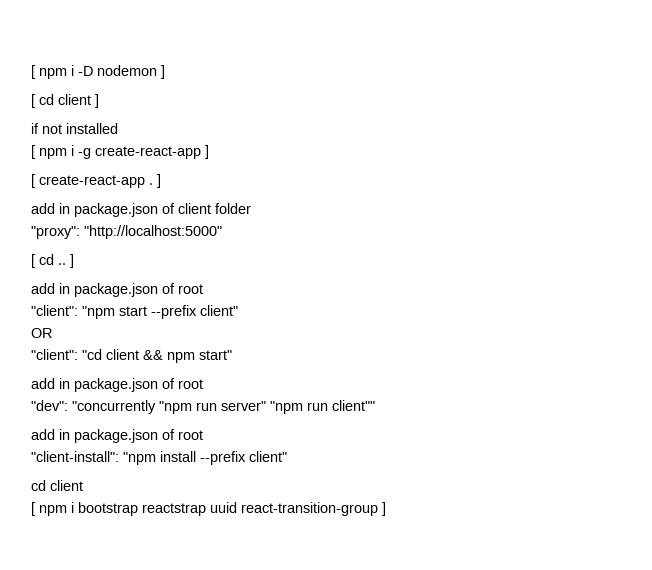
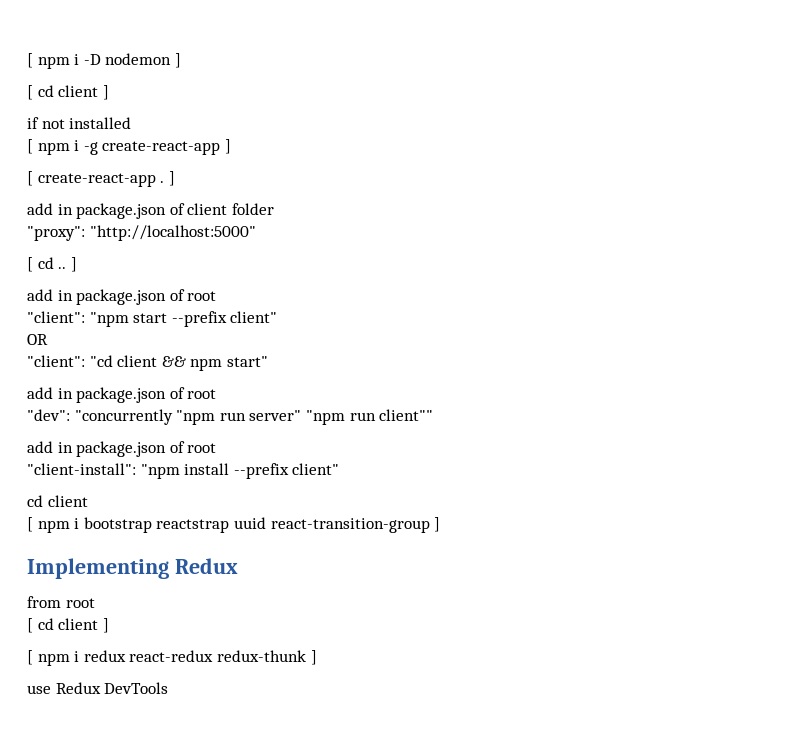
+ Implementing Redux
+ from root
+ [ cd client ]
+ [ npm i redux react-redux redux-thunk ]
+ use Redux DevTools

